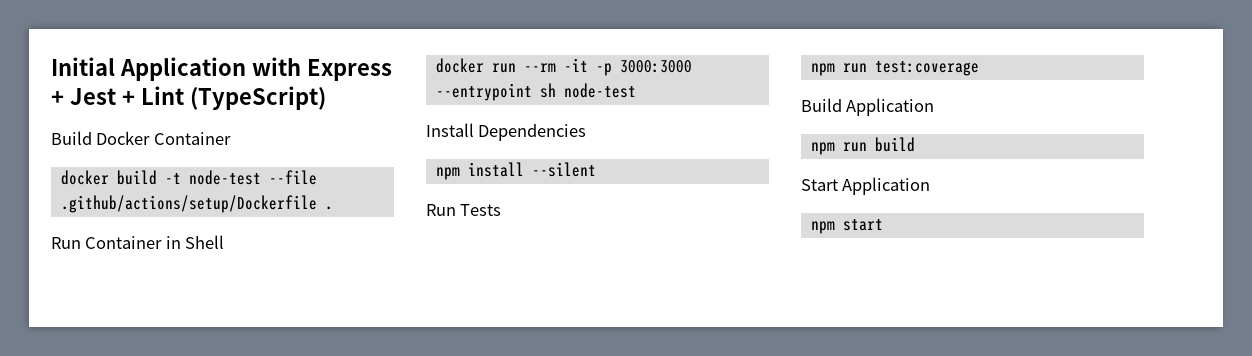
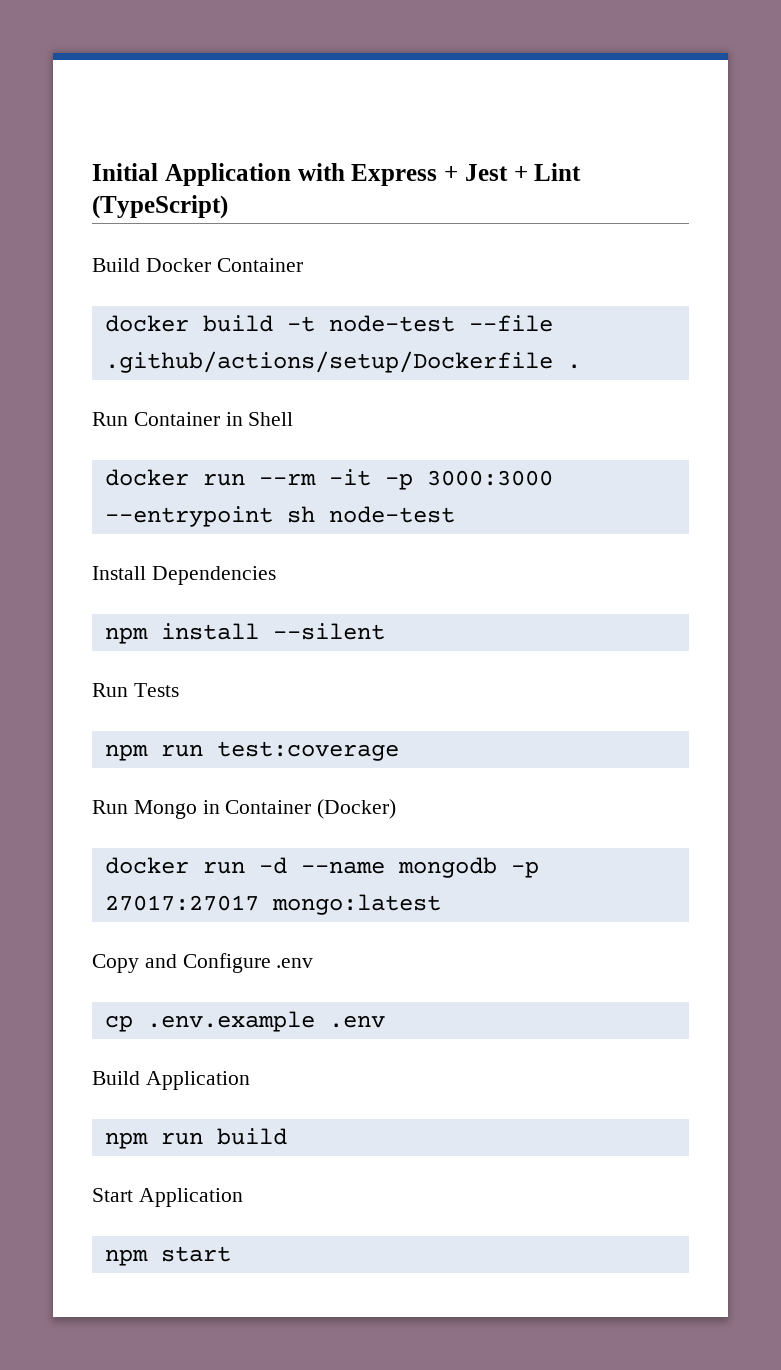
+ Run Mongo in Container (Docker)
+ docker run -d --name mongodb -p 27017:27017 mongo:latest
+ Copy and Configure .env
+ cp .env.example .env

